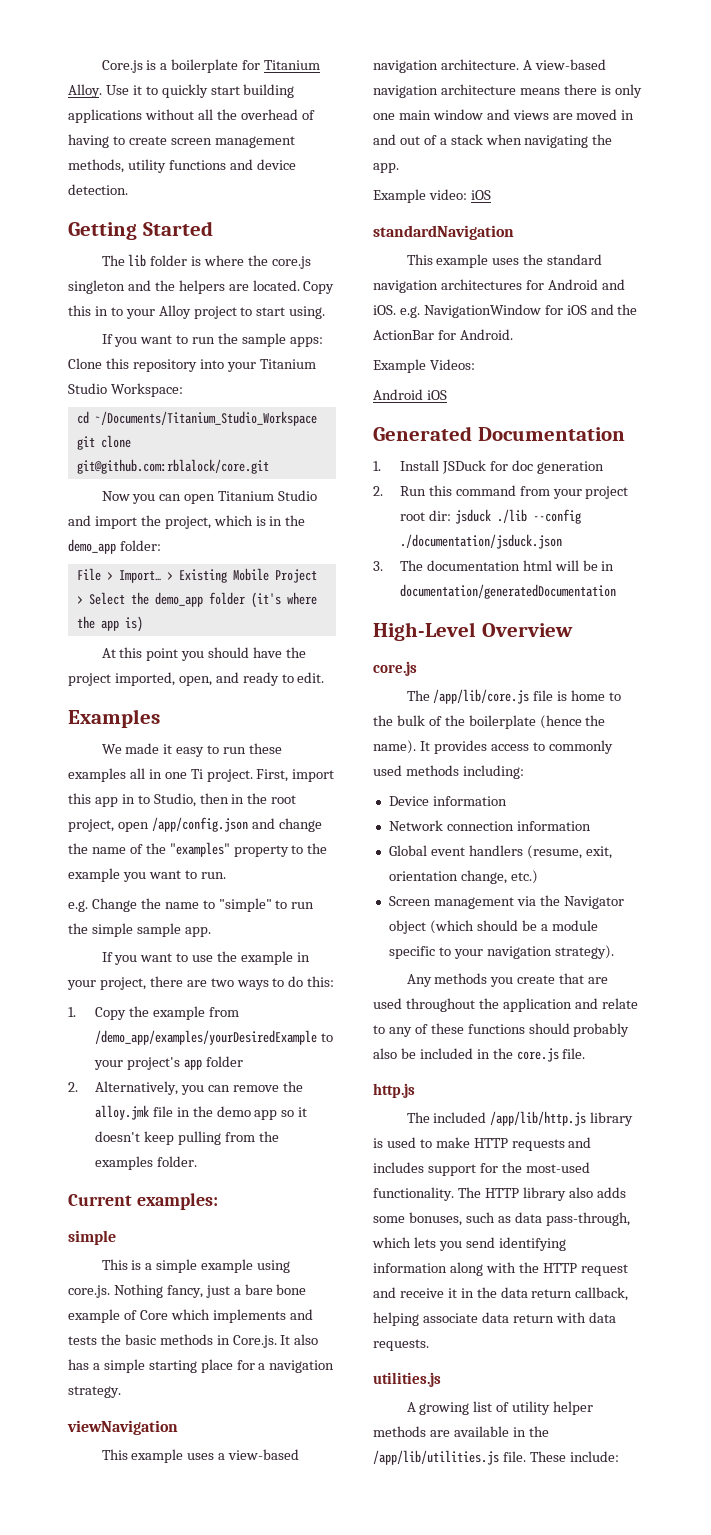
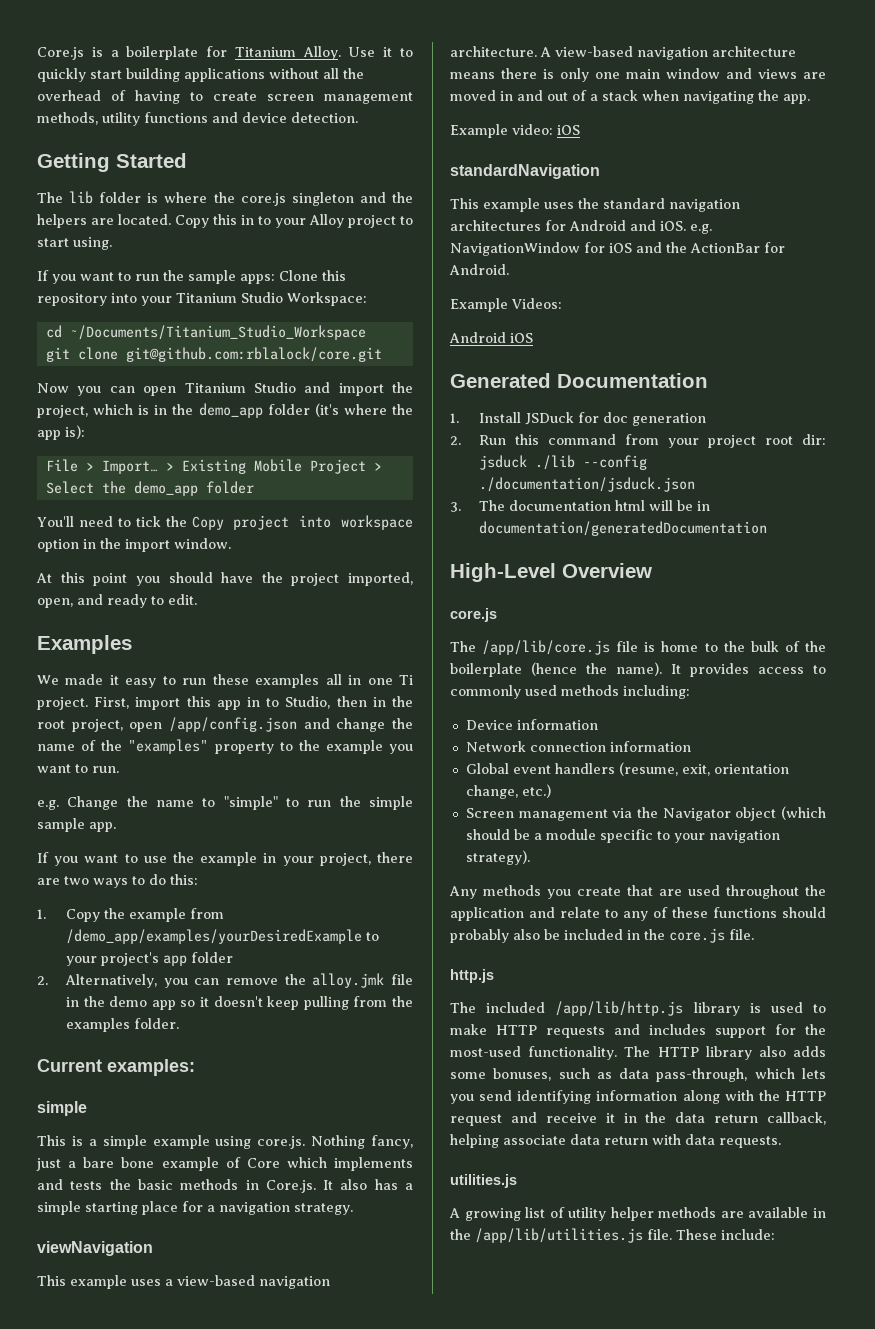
- Now you can open Titanium Studio and import the project, which is in the demo_app folder:
+ Now you can open Titanium Studio and import the project, which is in the demo_app folder (it's where the app is):
- > Existing Mobile Project > Select the demo_app folder (it's where the app is)
+ > Existing Mobile Project > Select the demo_app folder
+ You'll need to tick the Copy project into workspace option in the import window.

